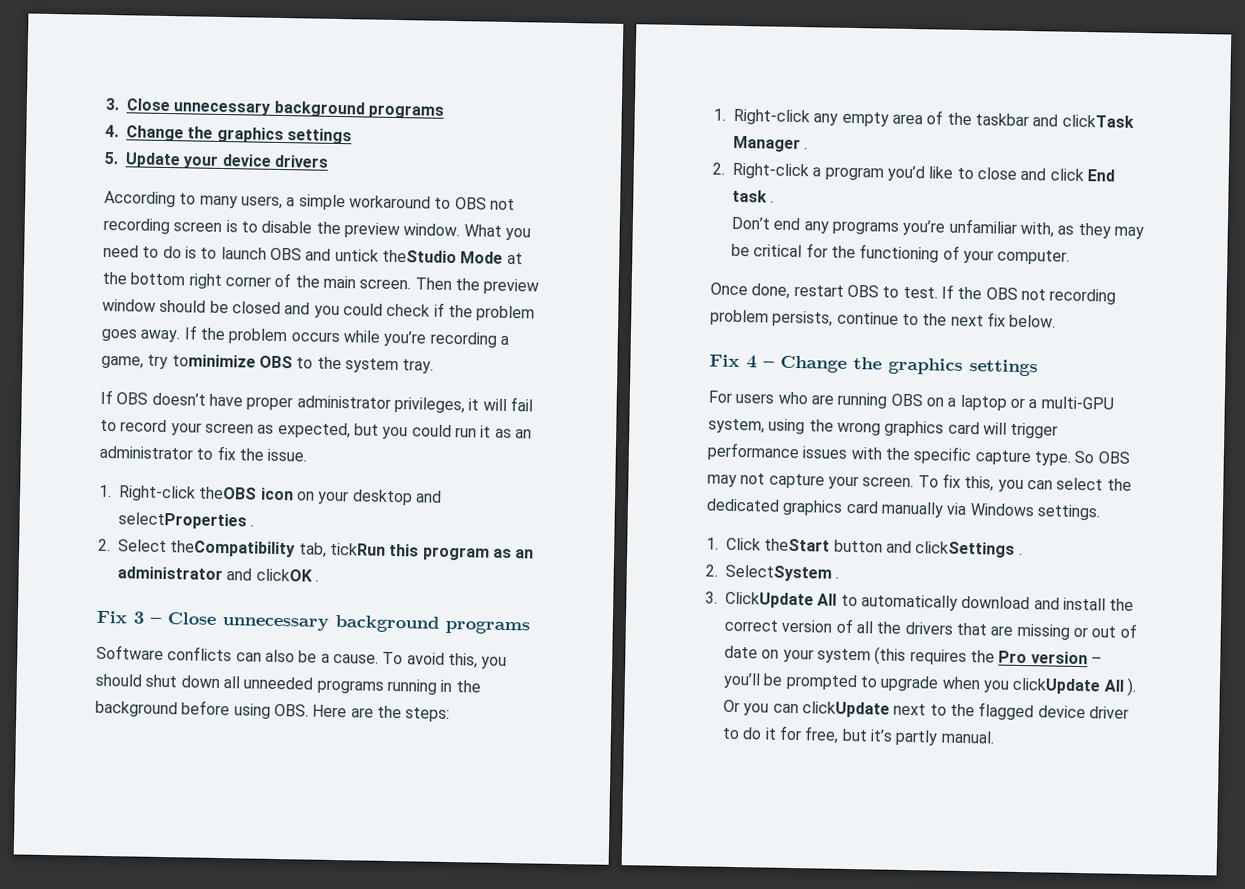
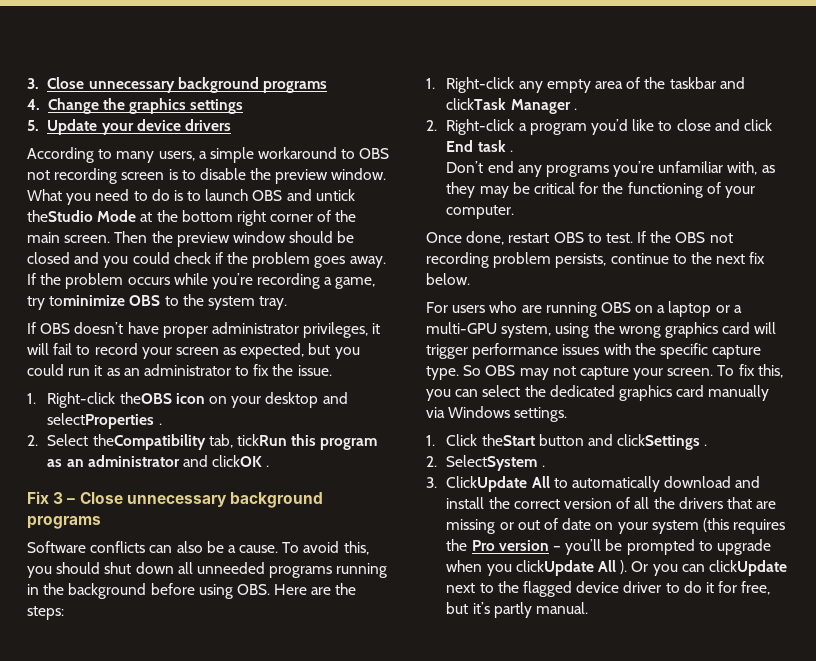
- Fix 4 – Change the graphics settings

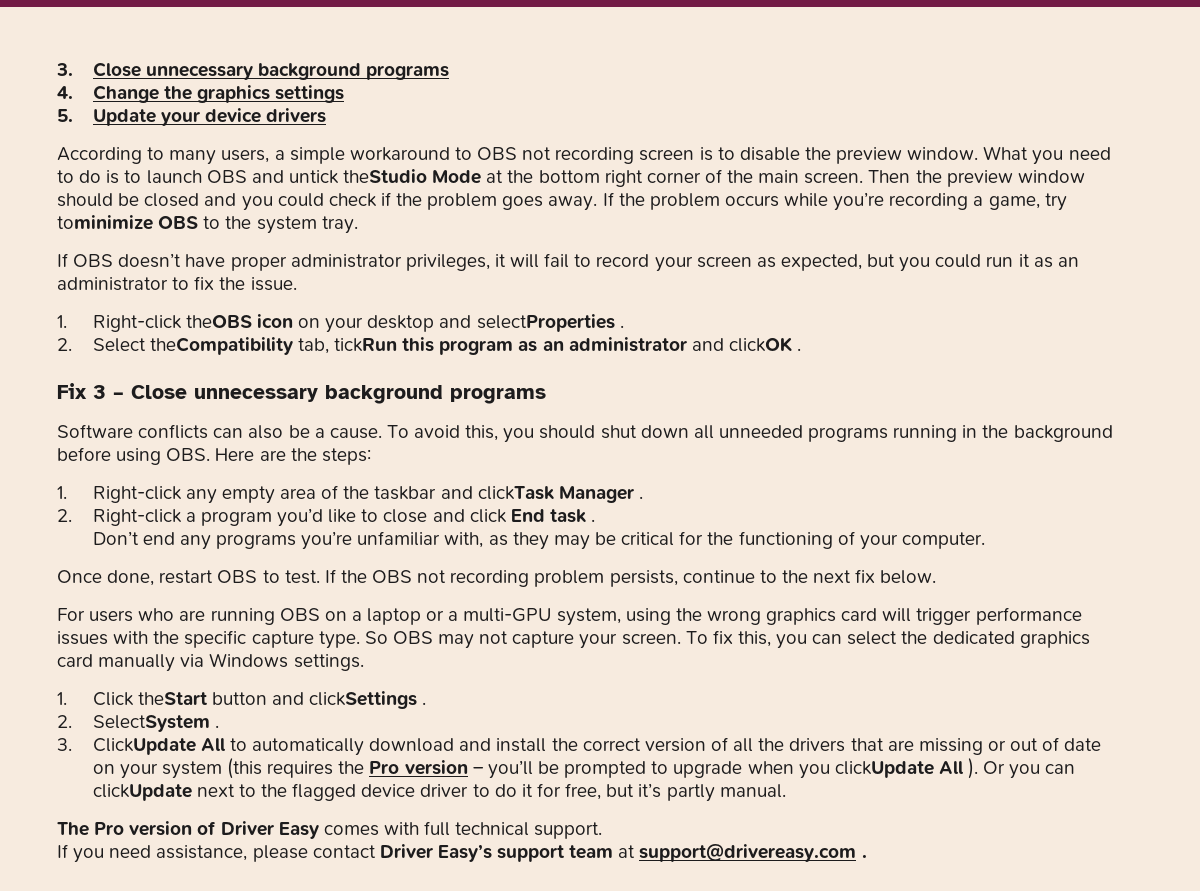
+ The Pro version of Driver Easy comes with full technical support.
+ If you need assistance, please contact Driver Easy’s support team at support@drivereasy.com .

